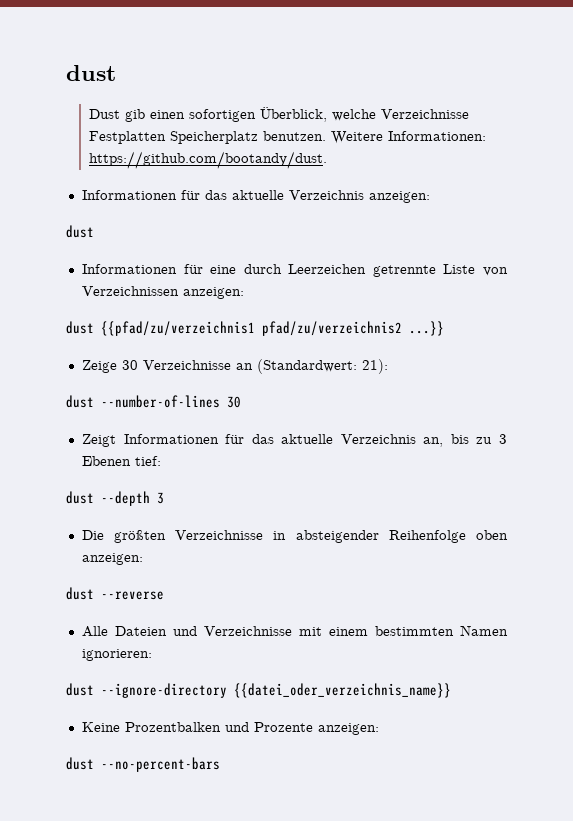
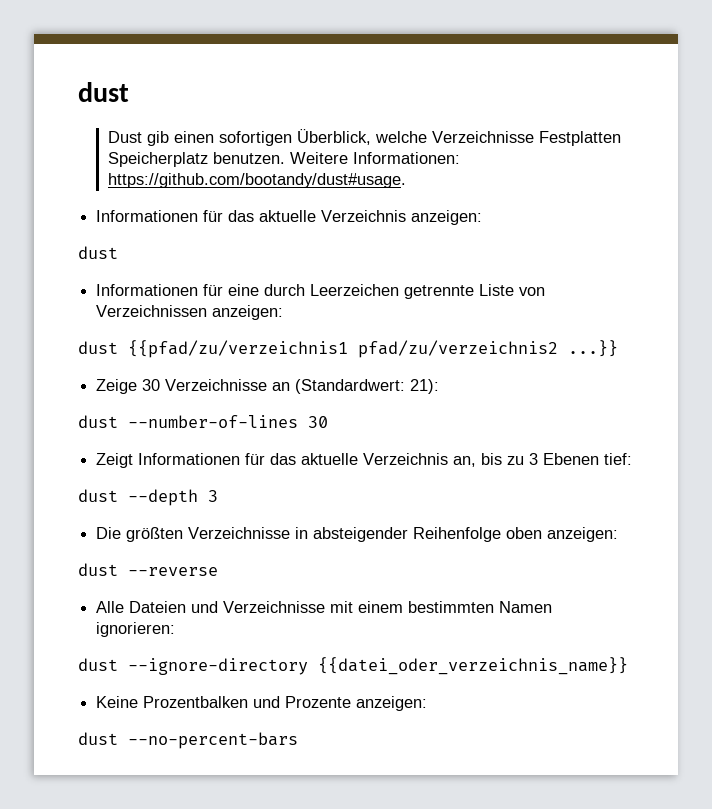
- Weitere Informationen: https://github.com/bootandy/dust.
+ Weitere Informationen: https://github.com/bootandy/dust#usage.

